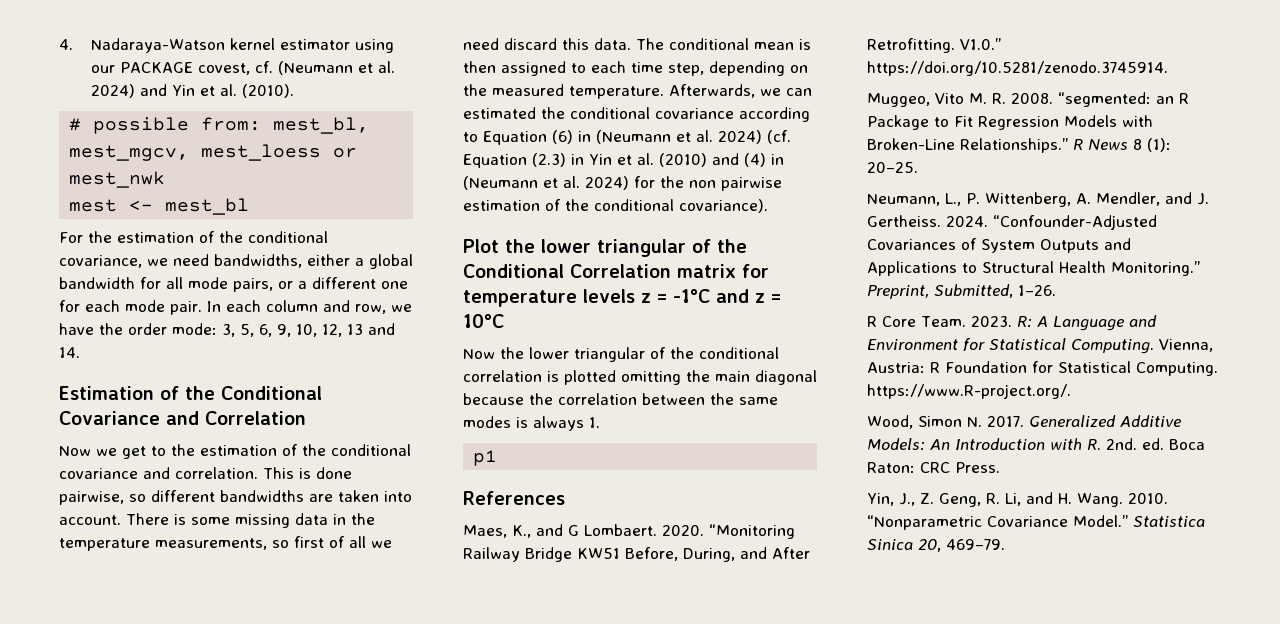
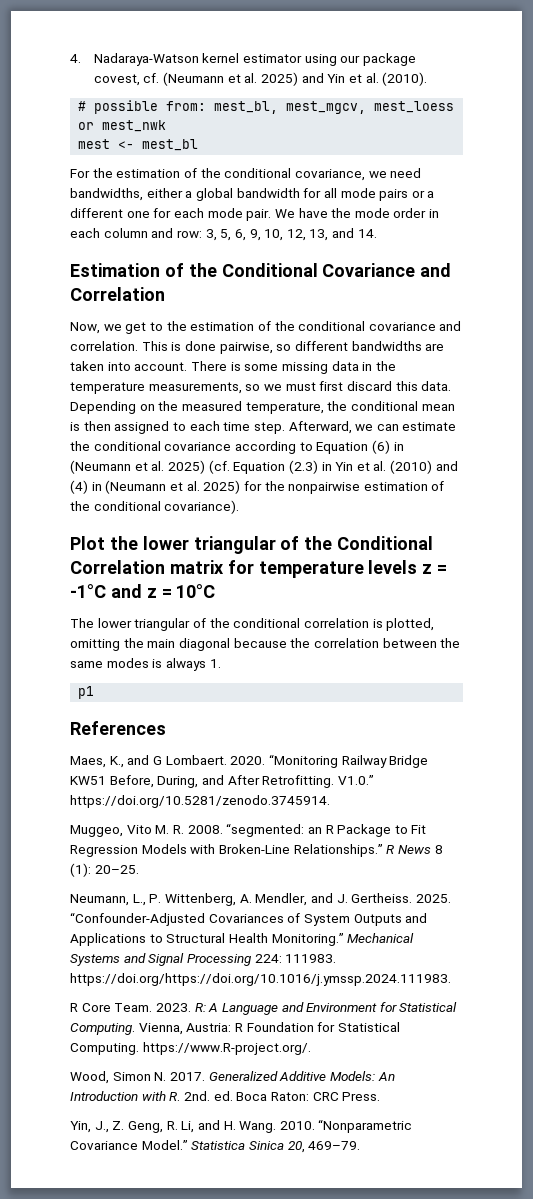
- 4. Nadaraya-Watson kernel estimator using our PACKAGE covest, cf. (Neumann et al. 2024) and Yin et al. (2010).
+ 4. Nadaraya-Watson kernel estimator using our package covest, cf. (Neumann et al. 2025) and Yin et al. (2010).
- For the estimation of the conditional covariance, we need bandwidths, either a global bandwidth for all mode pairs, or a different one for each mode pair.
+ For the estimation of the conditional covariance, we need bandwidths, either a global bandwidth for all mode pairs or a different one for each mode pair.
- In each column and row, we have the order mode: 3, 5, 6, 9, 10, 12, 13 and 14.
+ We have the mode order in each column and row: 3, 5, 6, 9, 10, 12, 13, and 14.
- Now we get to the estimation of the conditional covariance and correlation.
+ Now, we get to the estimation of the conditional covariance and correlation.
- There is some missing data in the temperature measurements, so first of all we need discard this data. The conditional mean is then assigned to each time step, depending on the measured temperature. Afterwards, we can estimated the conditional covariance according to Equation (6) in (Neumann et al. 2024) (cf. Equation (2.3) in Yin et al. (2010) and (4) in (Neumann et al. 2024) for the non pairwise estimation of the conditional covariance).
+ There is some missing data in the temperature measurements, so we must first discard this data. Depending on the measured temperature, the conditional mean is then assigned to each time step. Afterward, we can estimate the conditional covariance according to Equation (6) in (Neumann et al. 2025) (cf. Equation (2.3) in Yin et al. (2010) and (4) in (Neumann et al. 2025) for the nonpairwise estimation of the conditional covariance).
- Now the lower triangular of the conditional correlation is plotted omitting the main diagonal because the correlation between the same modes is always 1.
+ The lower triangular of the conditional correlation is plotted, omitting the main diagonal because the correlation between the same modes is always 1.
- 2024.
+ 2025.
- Preprint, Submitted, 1–26.
+ Mechanical Systems and Signal Processing 224: 111983. https://doi.org/https://doi.org/10.1016/j.ymssp.2024.111983.

